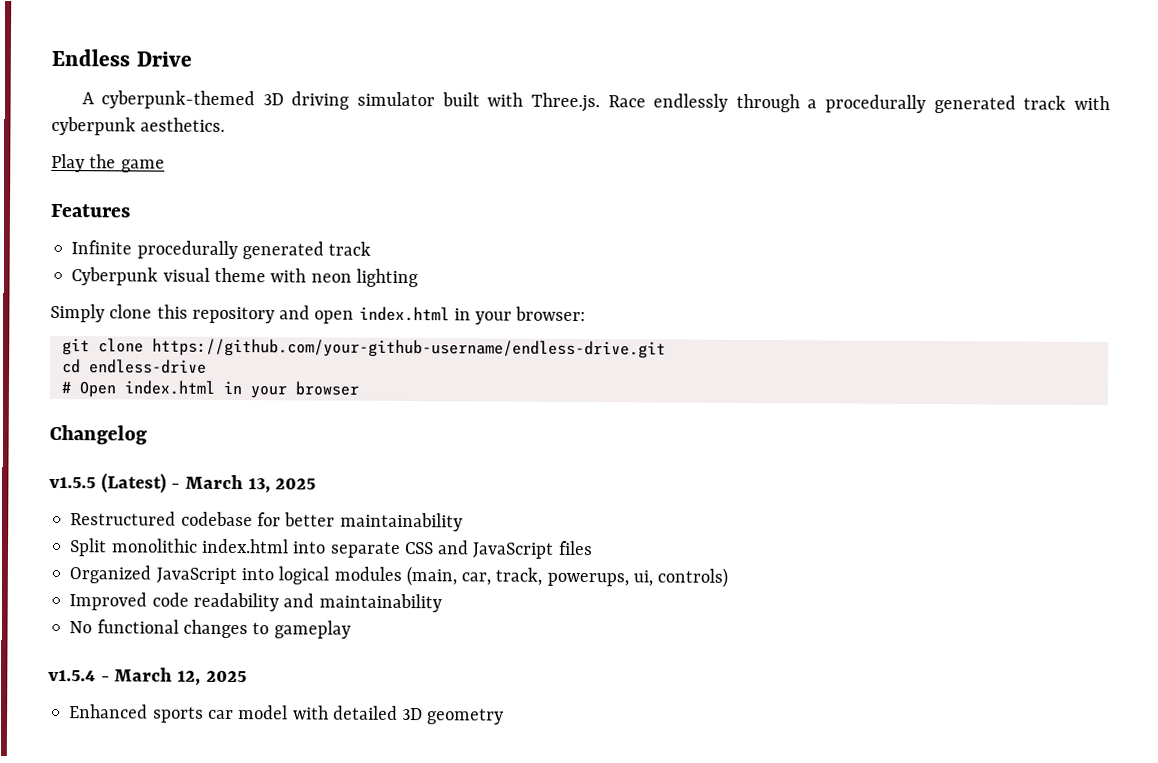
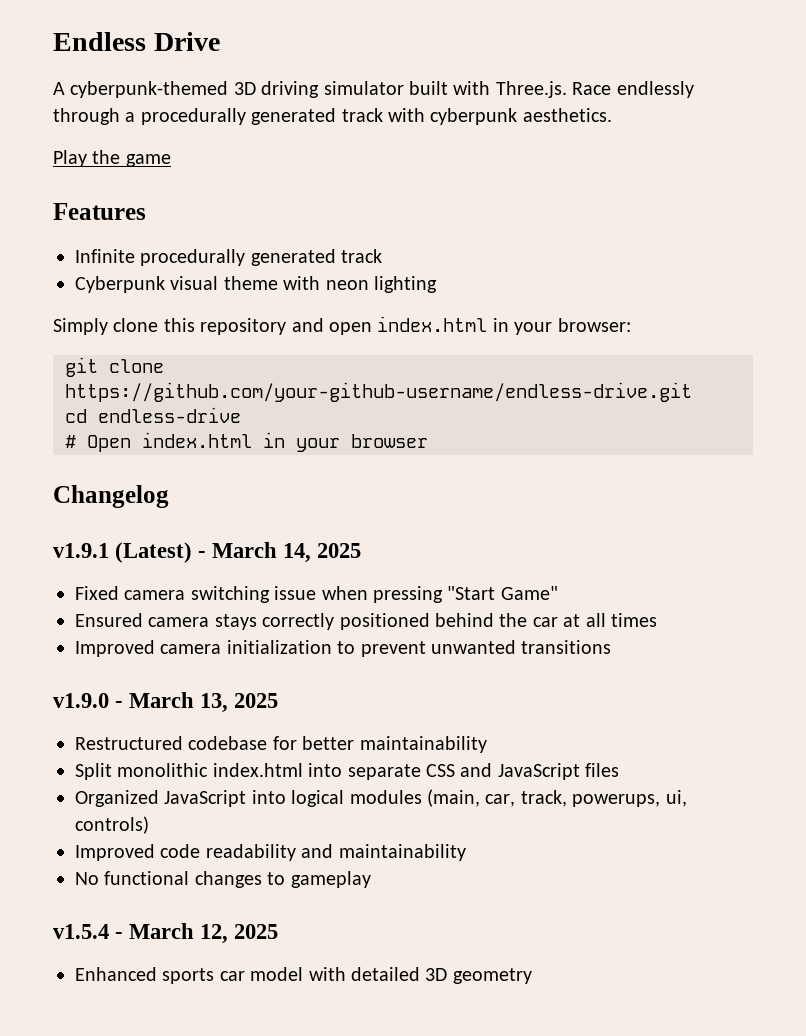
- v1.5.5 (Latest) - March 13, 2025
+ v1.9.1 (Latest) - March 14, 2025
+ Fixed camera switching issue when pressing "Start Game"
+ Ensured camera stays correctly positioned behind the car at all times
+ Improved camera initialization to prevent unwanted transitions
+ v1.9.0 - March 13, 2025

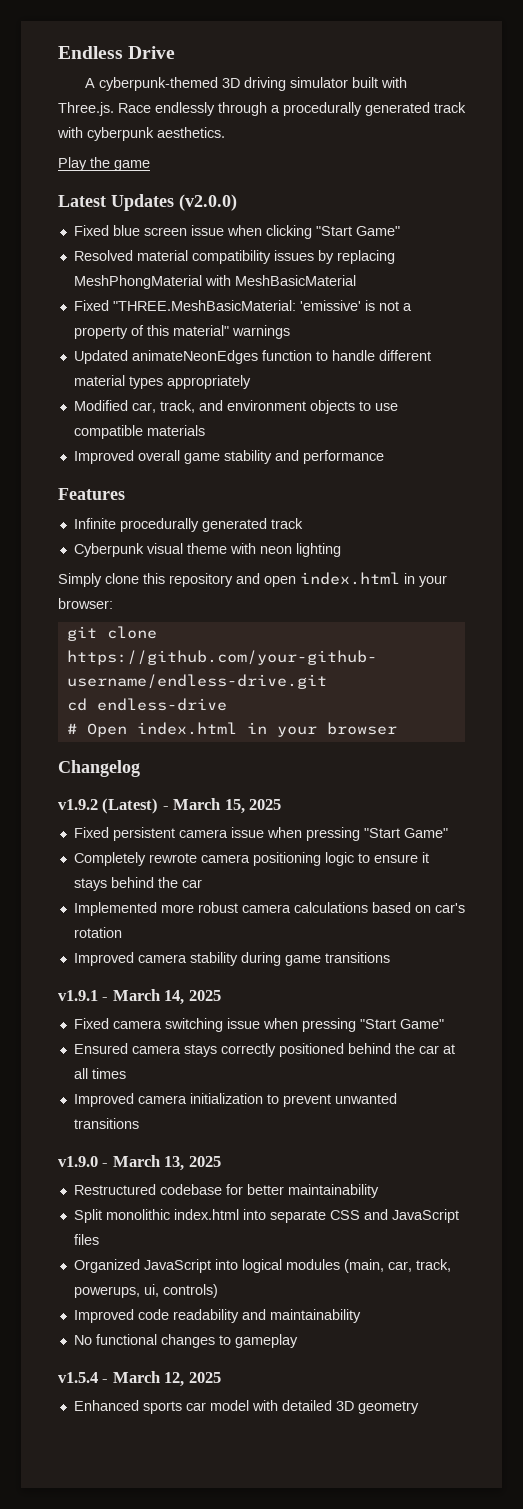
+ Latest Updates (v2.0.0)
+ Fixed blue screen issue when clicking "Start Game"
+ Resolved material compatibility issues by replacing MeshPhongMaterial with MeshBasicMaterial
+ Fixed "THREE.MeshBasicMaterial: 'emissive' is not a property of this material" warnings
+ Updated animateNeonEdges function to handle different material types appropriately
+ Modified car, track, and environment objects to use compatible materials
+ Improved overall game stability and performance
+ v1.9.2 (Latest) - March 15, 2025
+ Fixed persistent camera issue when pressing "Start Game"
+ Completely rewrote camera positioning logic to ensure it stays behind the car
+ Implemented more robust camera calculations based on car's rotation
+ Improved camera stability during game transitions
- v1.9.1 (Latest) - March 14, 2025
+ v1.9.1 - March 14, 2025

